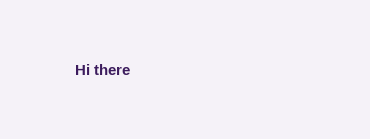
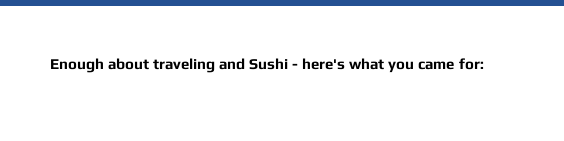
- Hi there
+ Enough about traveling and Sushi - here's what you came for:

